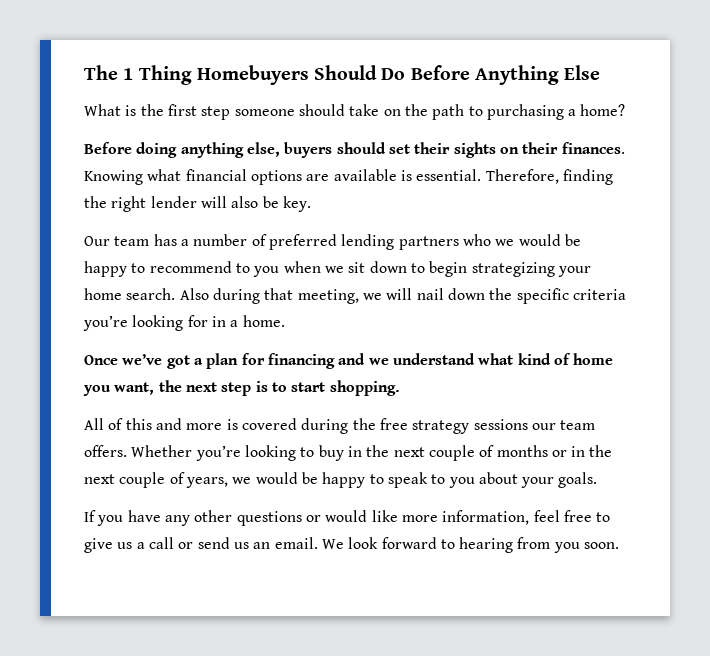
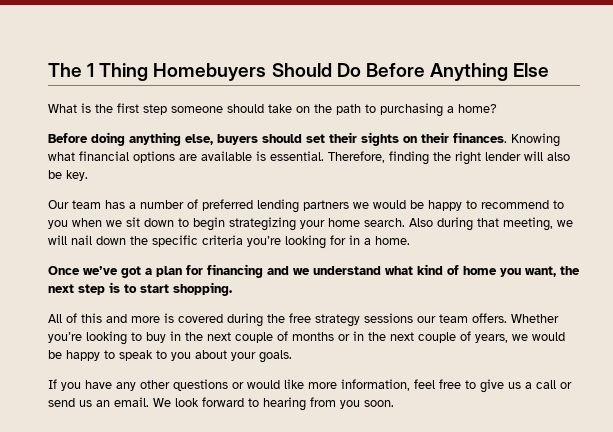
- Our team has a number of preferred lending partners who we would be happy to recommend to you when we sit down to begin strategizing your home search.
+ Our team has a number of preferred lending partners we would be happy to recommend to you when we sit down to begin strategizing your home search.

